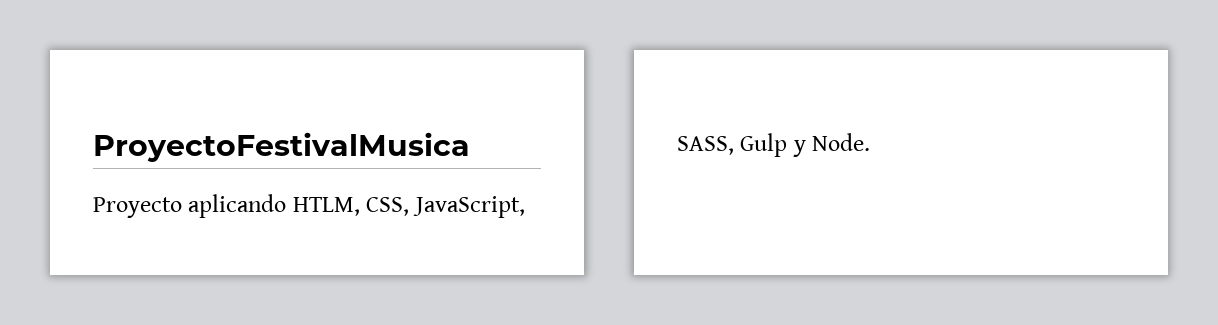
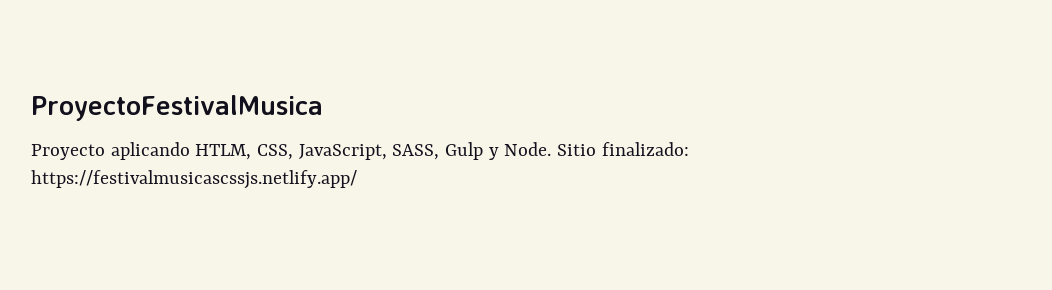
+ Sitio finalizado: https://festivalmusicascssjs.netlify.app/

